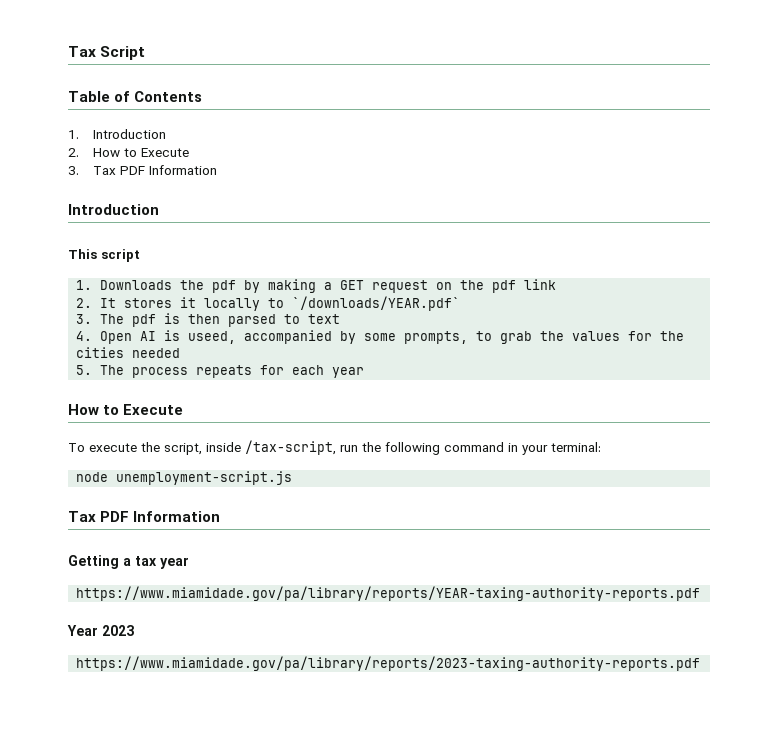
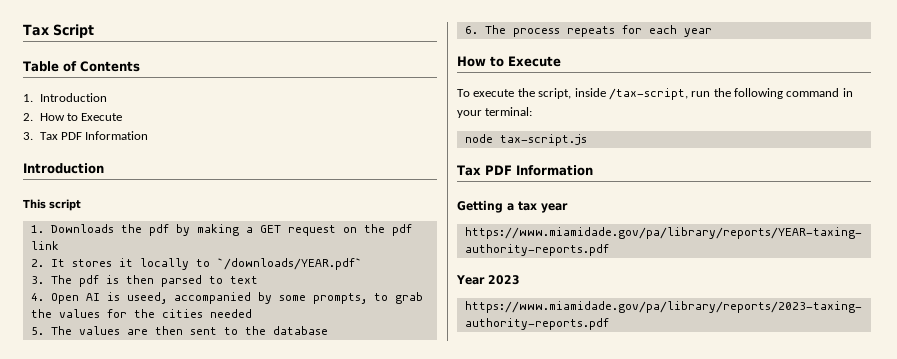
- 5. The process repeats for each year
+ 5. The values are then sent to the database
+ 6. The process repeats for each year
- node unemployment-script.js
+ node tax-script.js

